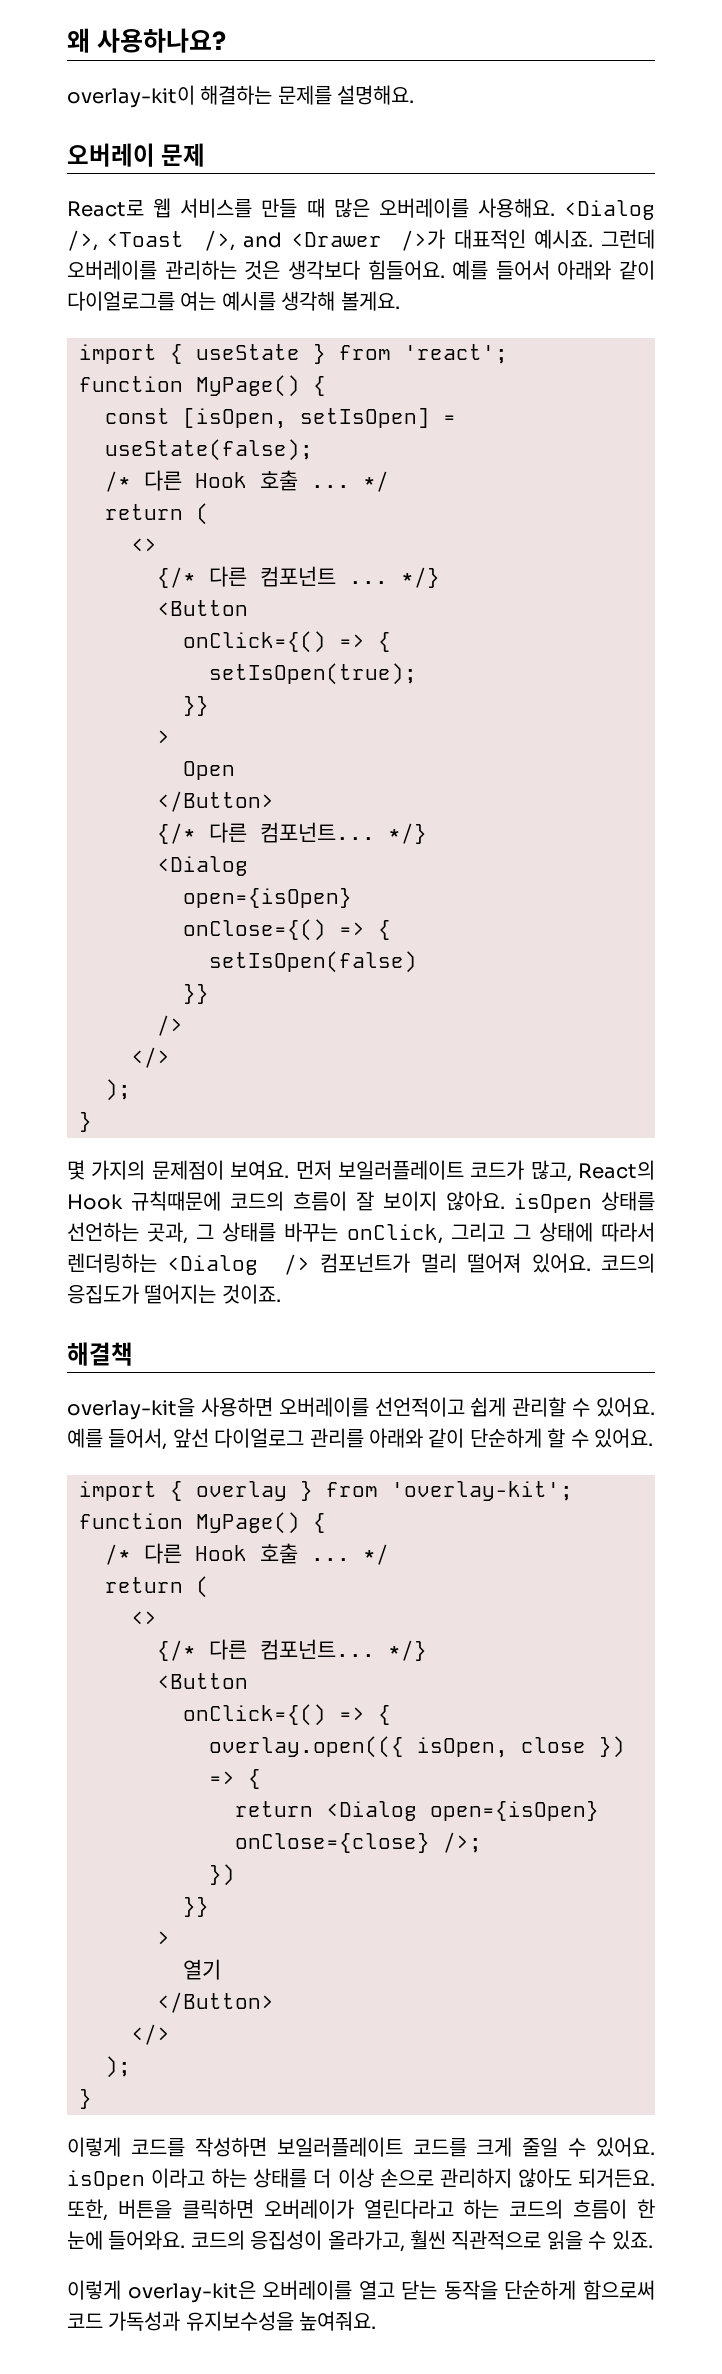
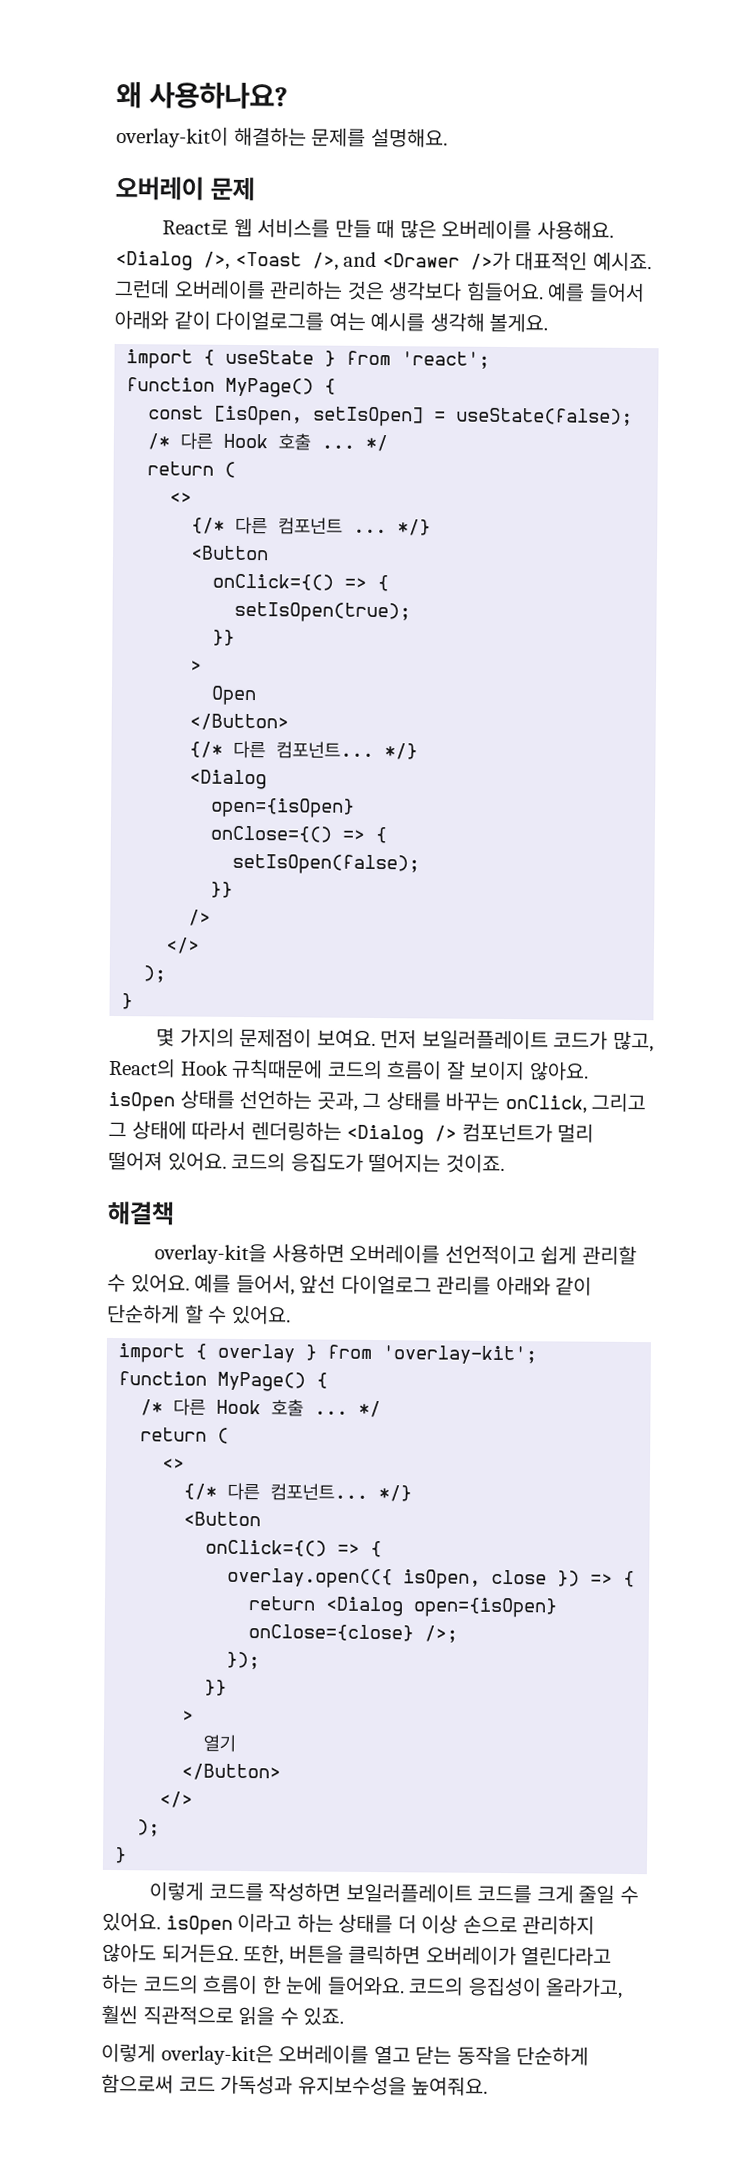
- setIsOpen(false)
+ setIsOpen(false);
  return <Dialog open={isOpen} onClose={close} />;
- })
+ });

